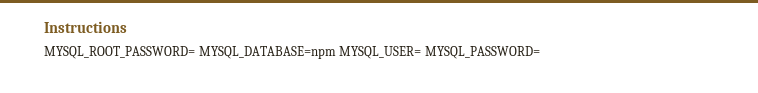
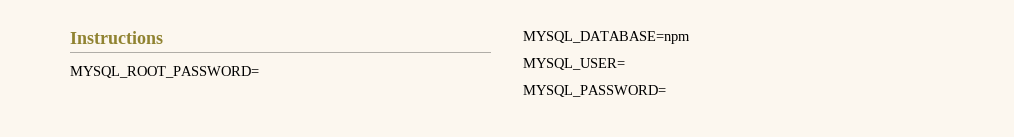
- MYSQL_ROOT_PASSWORD= MYSQL_DATABASE=npm MYSQL_USER= MYSQL_PASSWORD=
+ MYSQL_ROOT_PASSWORD=
+ MYSQL_DATABASE=npm
+ MYSQL_USER=
+ MYSQL_PASSWORD=

